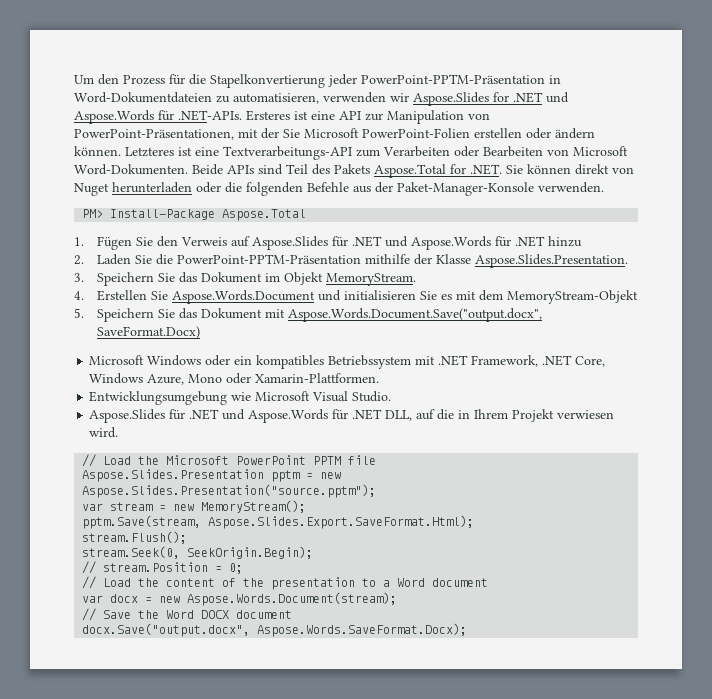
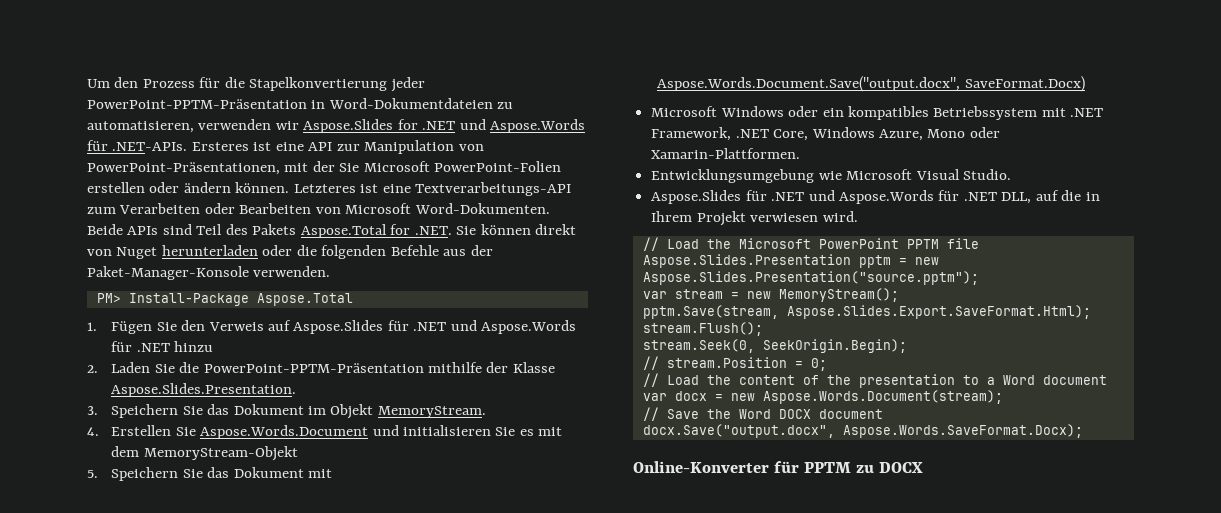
+ Online-Konverter für PPTM zu DOCX

